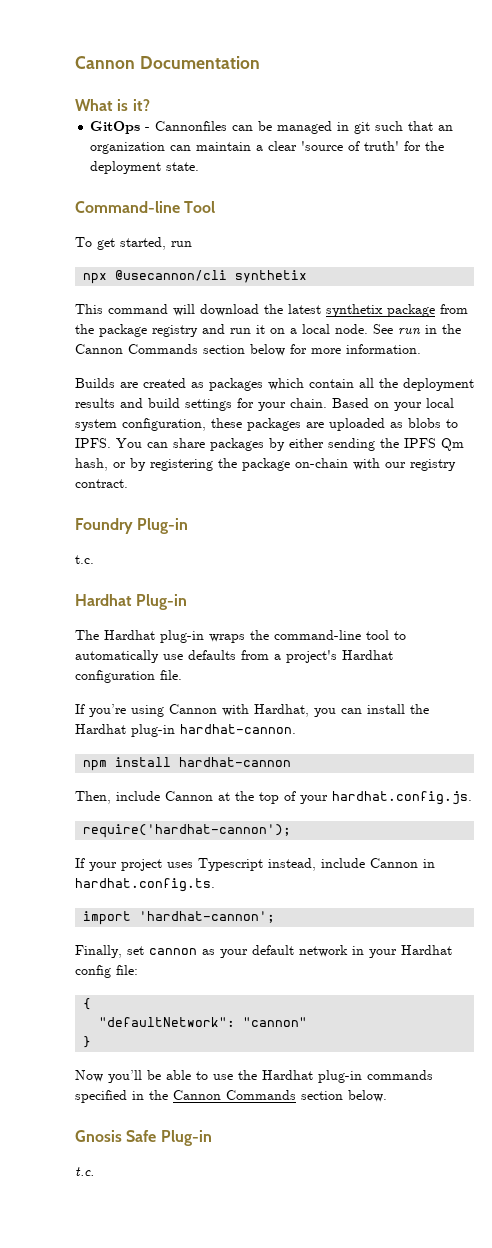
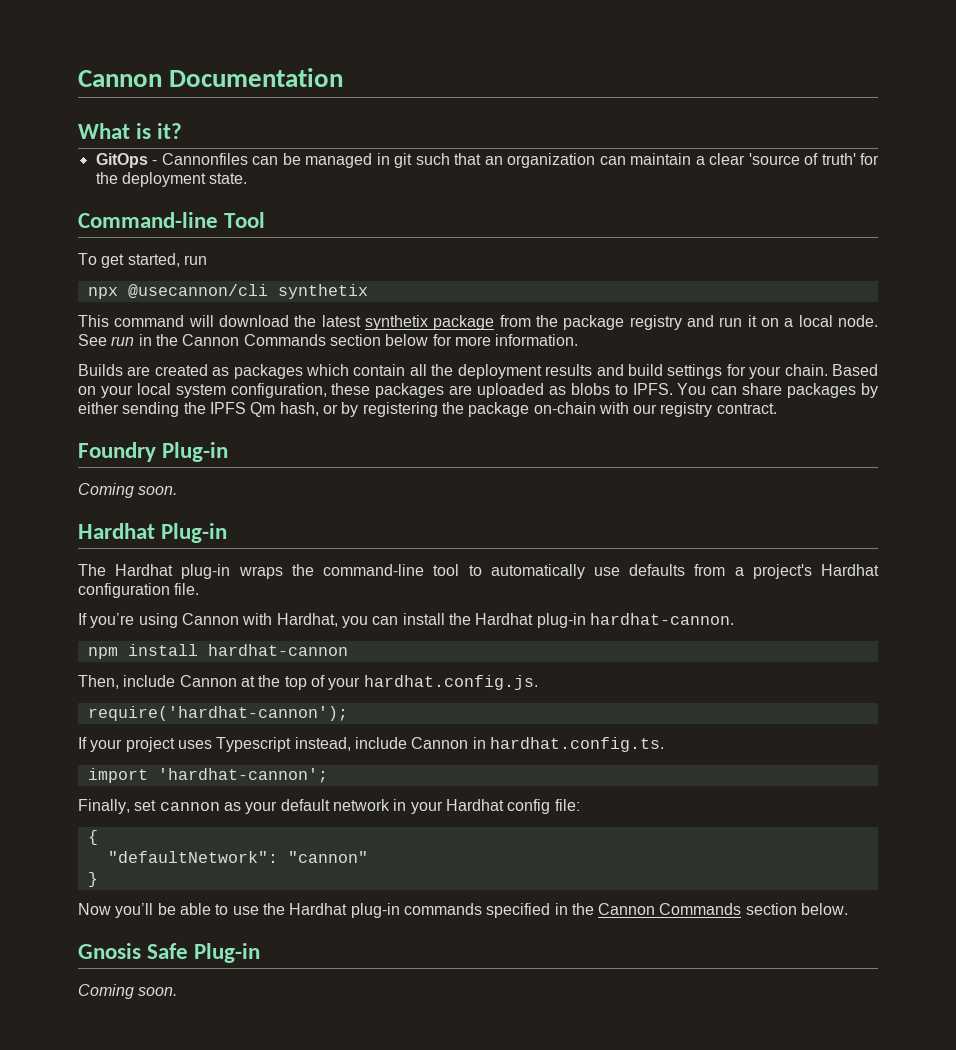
  Foundry Plug-in
- t.c.
+ Coming soon.
  Gnosis Safe Plug-in
- t.c.
+ Coming soon.

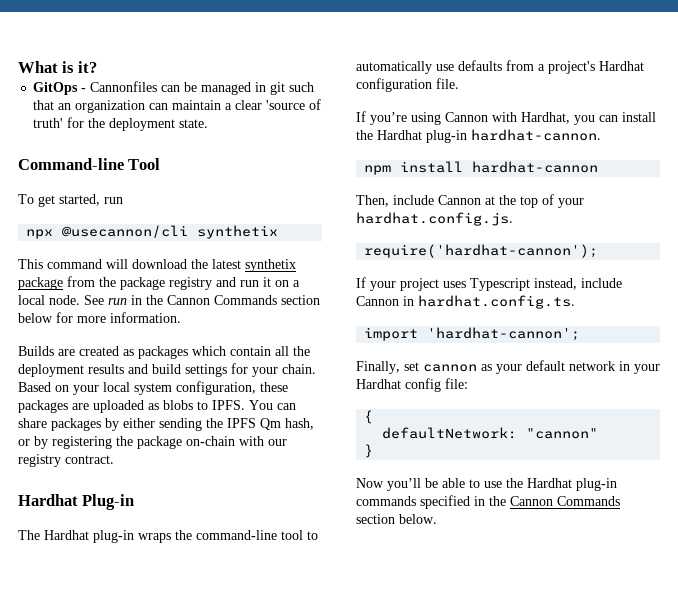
- Cannon Documentation
- Foundry Plug-in
- Coming soon.
- "defaultNetwork": "cannon"
+ defaultNetwork: "cannon"
- Gnosis Safe Plug-in
- Coming soon.

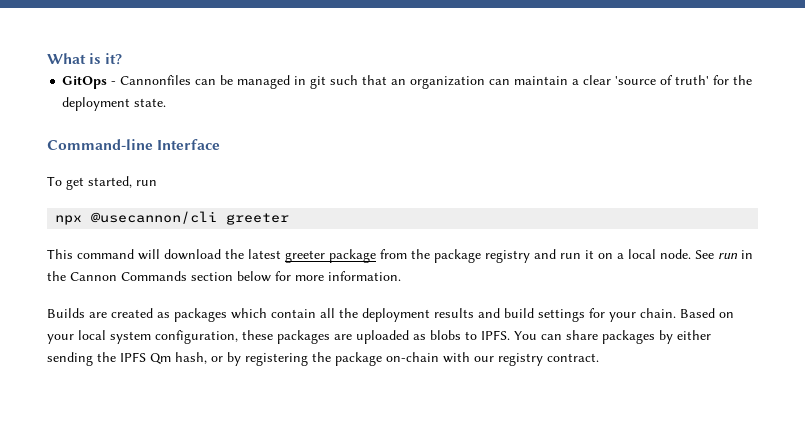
- Command-line Tool
+ Command-line Interface
- npx @usecannon/cli synthetix
+ npx @usecannon/cli greeter
- This command will download the latest synthetix package from the package registry and run it on a local node.
+ This command will download the latest greeter package from the package registry and run it on a local node.
- Hardhat Plug-in
- The Hardhat plug-in wraps the command-line tool to automatically use defaults from a project's Hardhat configuration file.
- If you’re using Cannon with Hardhat, you can install the Hardhat plug-in hardhat-cannon.
- npm install hardhat-cannon
- Then, include Cannon at the top of your hardhat.config.js.
- require('hardhat-cannon');
- If your project uses Typescript instead, include Cannon in hardhat.config.ts.
- import 'hardhat-cannon';
- Finally, set cannon as your default network in your Hardhat config file:
- {
- defaultNetwork: "cannon"
- }
- Now you’ll be able to use the Hardhat plug-in commands specified in the Cannon Commands section below.

